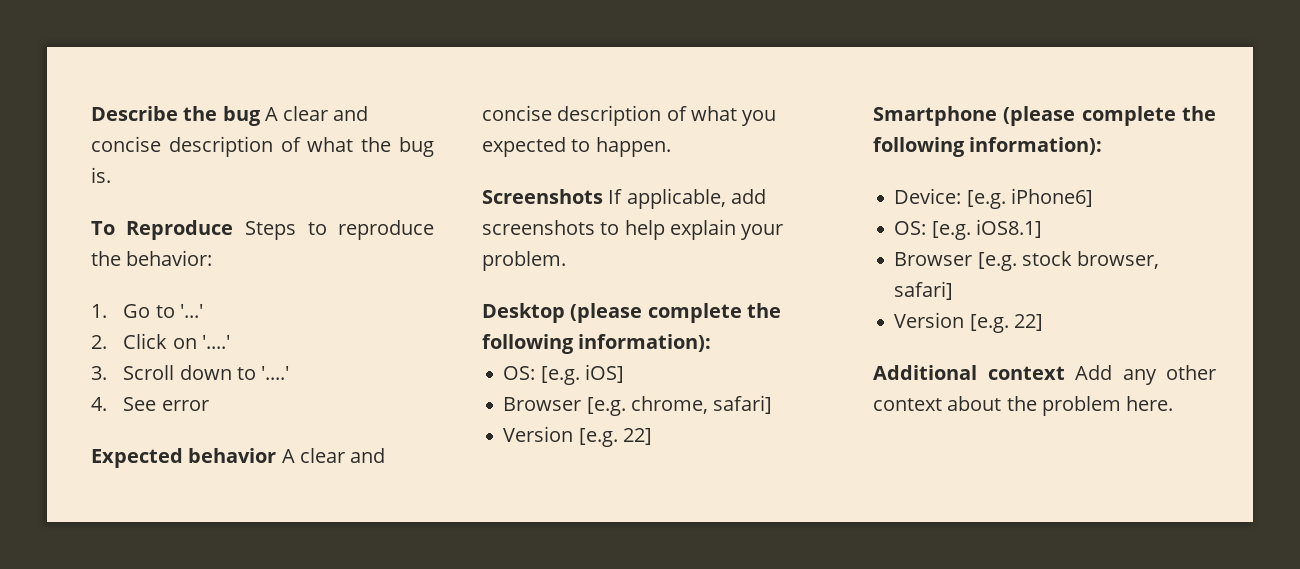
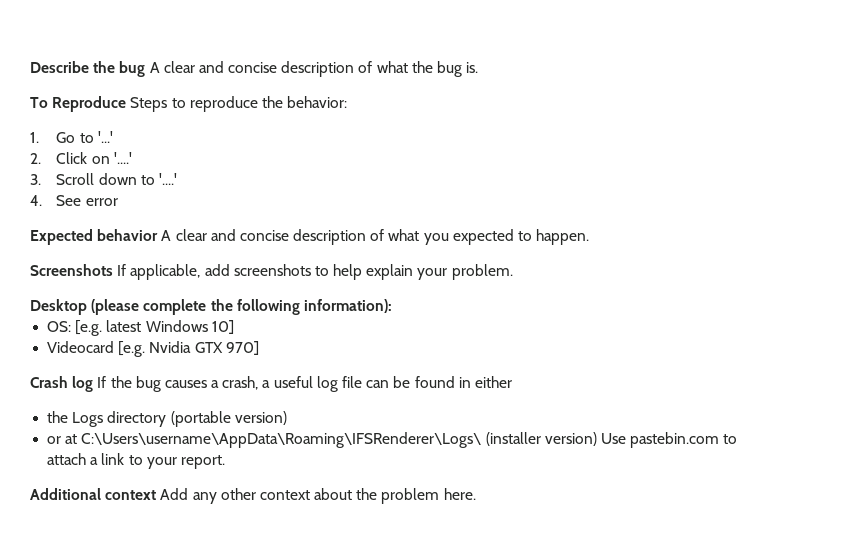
- OS: [e.g. iOS]
- Browser [e.g. chrome, safari]
- Version [e.g. 22]
- Smartphone (please complete the following information):
- Device: [e.g. iPhone6]
- OS: [e.g. iOS8.1]
- Browser [e.g. stock browser, safari]
- Version [e.g. 22]
+ OS: [e.g. latest Windows 10]
+ Videocard [e.g. Nvidia GTX 970]
+ Crash log If the bug causes a crash, a useful log file can be found in either
+ the Logs directory (portable version)
+ or at C:\Users\username\AppData\Roaming\IFSRenderer\Logs\ (installer version) Use pastebin.com to attach a link to your report.

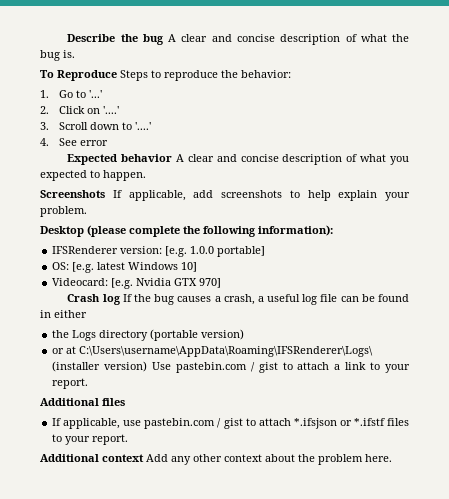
+ IFSRenderer version: [e.g. 1.0.0 portable]
- Videocard [e.g. Nvidia GTX 970]
+ Videocard: [e.g. Nvidia GTX 970]
- or at C:\Users\username\AppData\Roaming\IFSRenderer\Logs\ (installer version) Use pastebin.com to attach a link to your report.
+ or at C:\Users\username\AppData\Roaming\IFSRenderer\Logs\ (installer version) Use pastebin.com / gist to attach a link to your report.
+ Additional files
+ If applicable, use pastebin.com / gist to attach *.ifsjson or *.ifstf files to your report.

